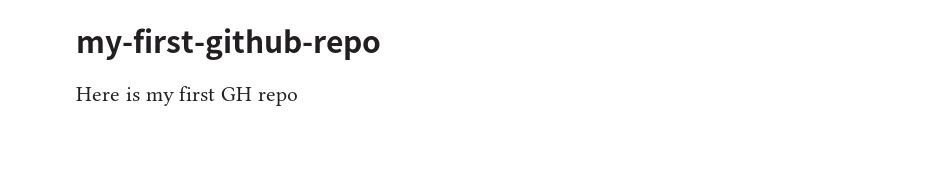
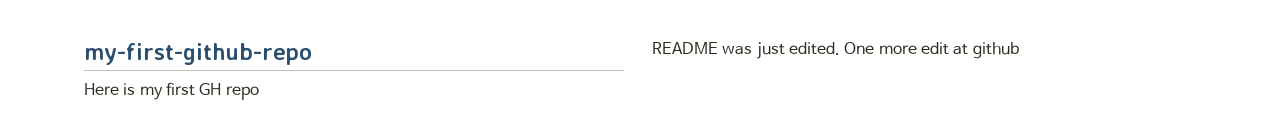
+ README was just edited. One more edit at github

